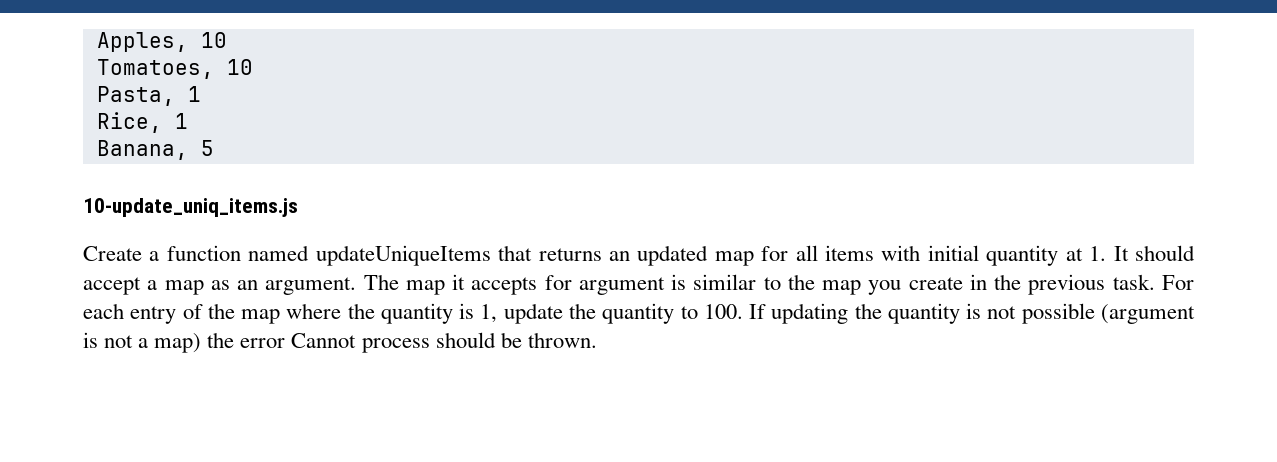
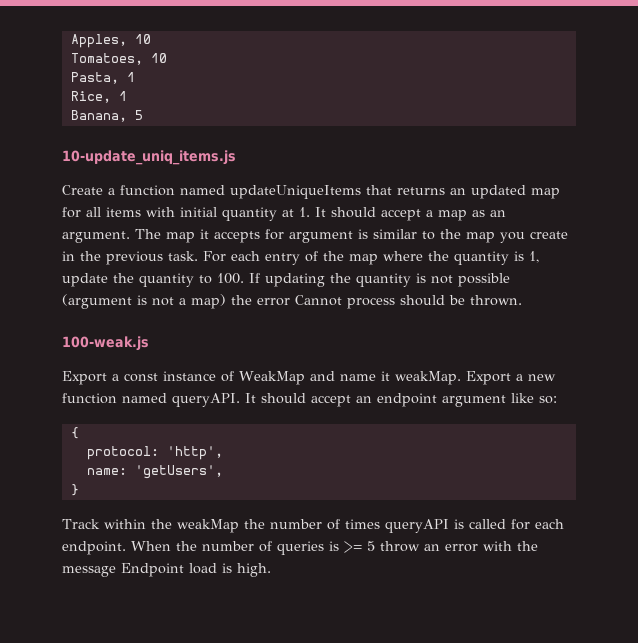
+ 100-weak.js
+ Export a const instance of WeakMap and name it weakMap. Export a new function named queryAPI. It should accept an endpoint argument like so:
+ {
+ protocol: 'http',
+ name: 'getUsers',
+ }
+ Track within the weakMap the number of times queryAPI is called for each endpoint. When the number of queries is >= 5 throw an error with the message Endpoint load is high.

